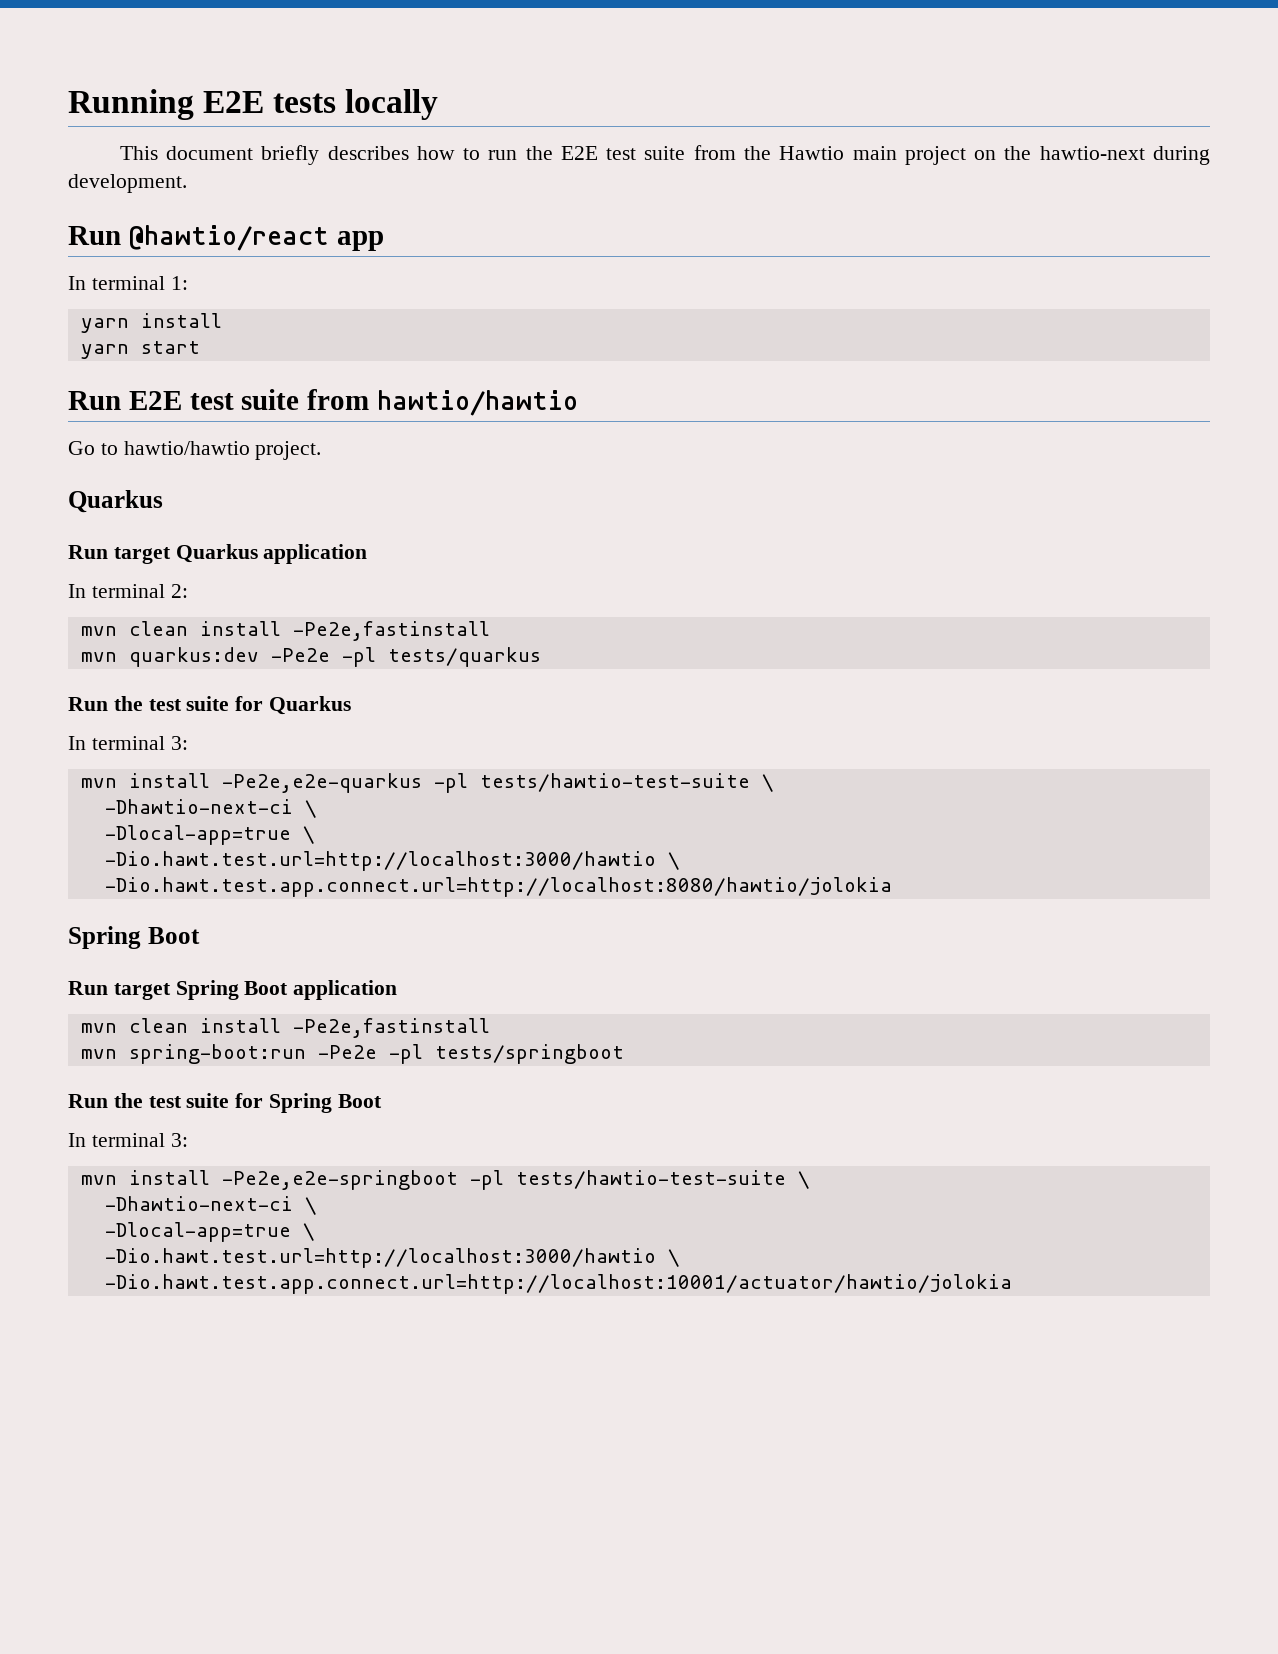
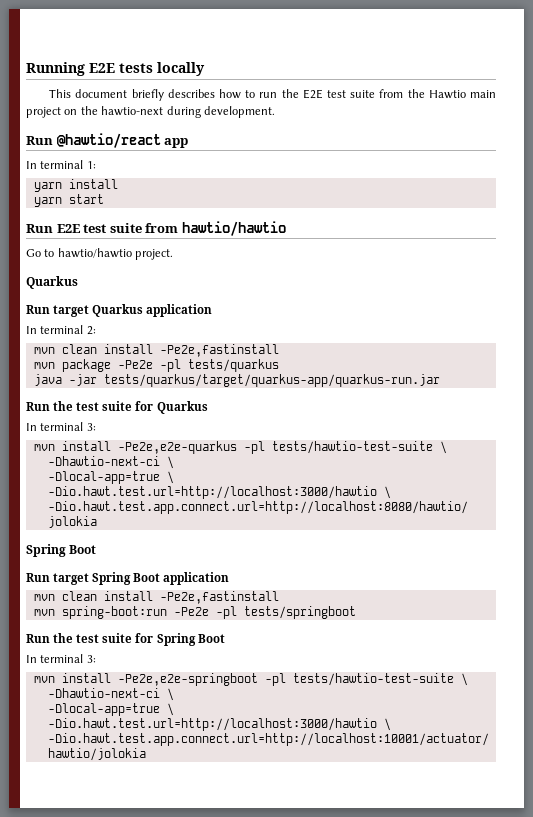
- mvn quarkus:dev -Pe2e -pl tests/quarkus
+ mvn package -Pe2e -pl tests/quarkus
+ java -jar tests/quarkus/target/quarkus-app/quarkus-run.jar

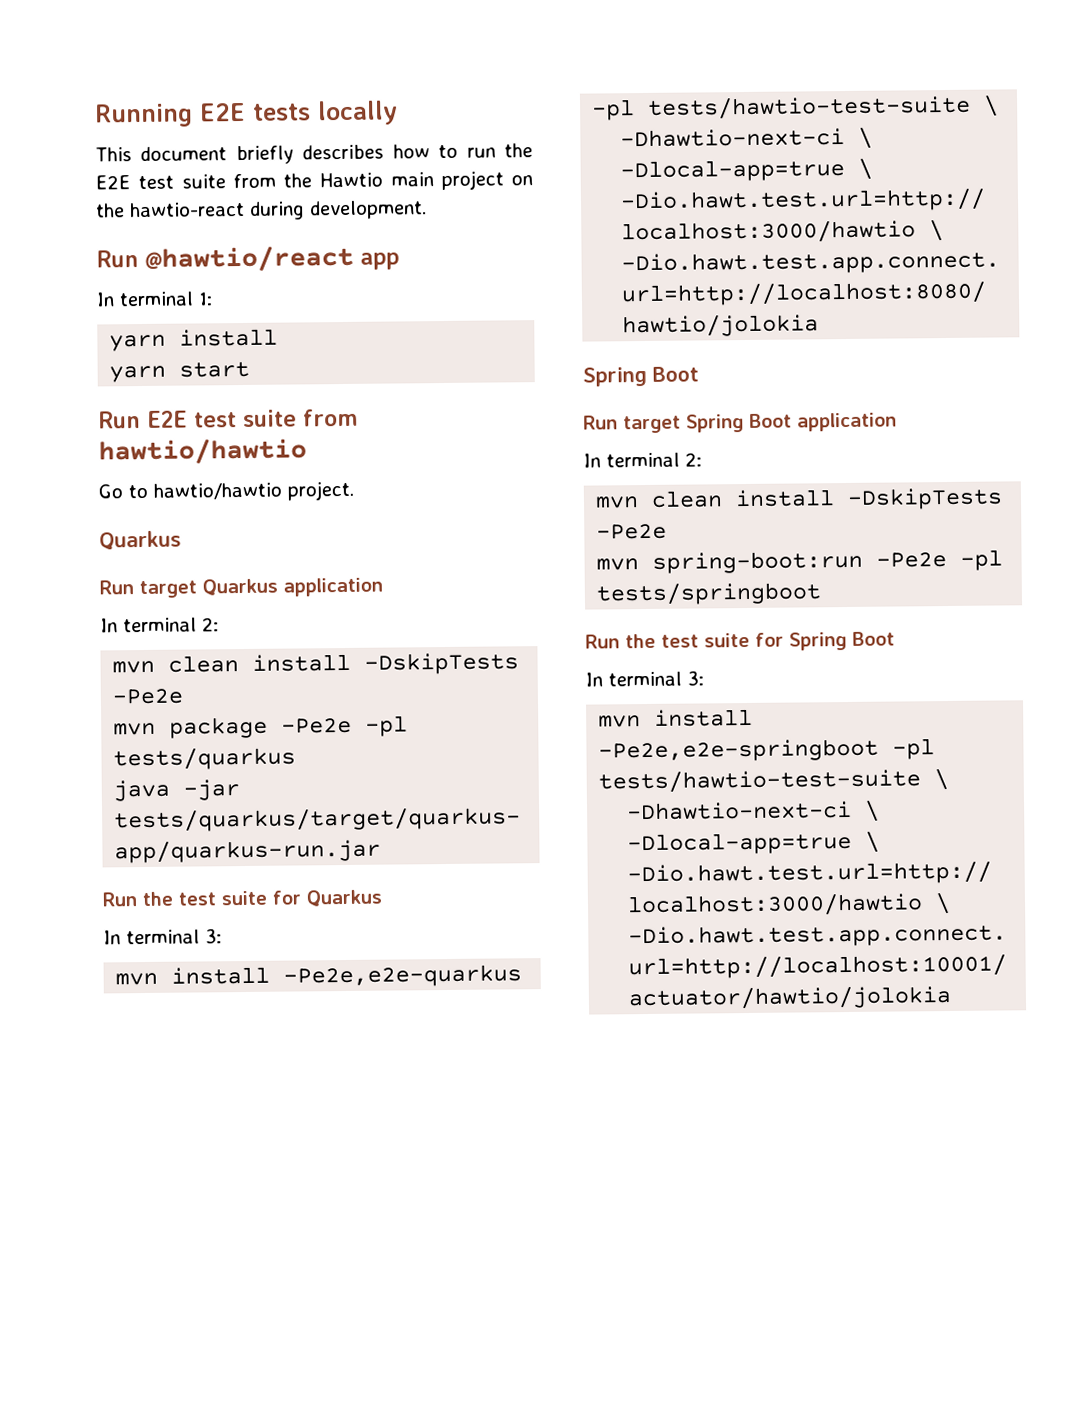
- This document briefly describes how to run the E2E test suite from the Hawtio main project on the hawtio-next during development.
+ This document briefly describes how to run the E2E test suite from the Hawtio main project on the hawtio-react during development.
  Run target Quarkus application
  In terminal 2:
- mvn clean install -Pe2e,fastinstall
+ mvn clean install -DskipTests -Pe2e
  Run target Spring Boot application
- mvn clean install -Pe2e,fastinstall
+ In terminal 2:
+ mvn clean install -DskipTests -Pe2e

